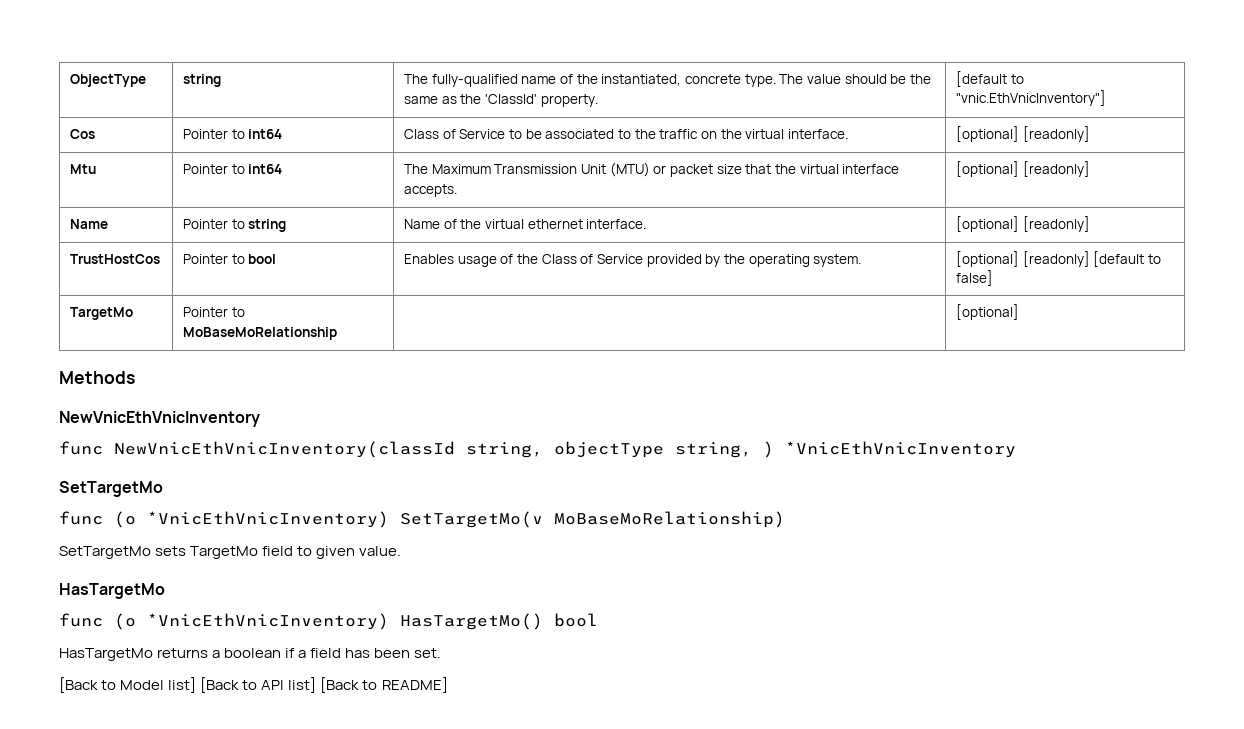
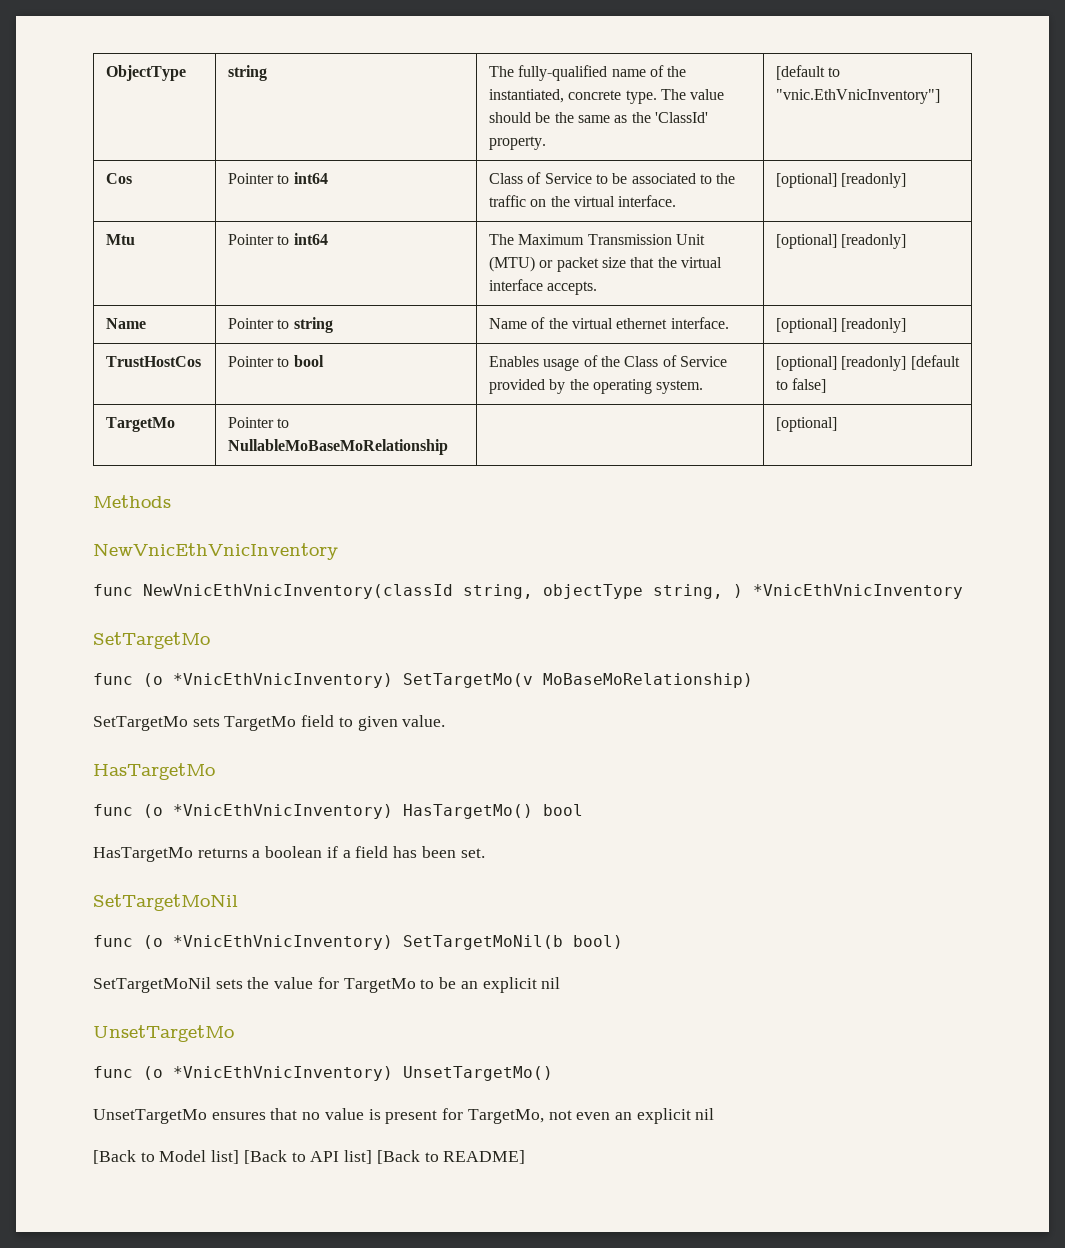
- TargetMo | Pointer to MoBaseMoRelationship | | [optional]
+ TargetMo | Pointer to NullableMoBaseMoRelationship | | [optional]
  HasTargetMo returns a boolean if a field has been set.
+ SetTargetMoNil
+ func (o *VnicEthVnicInventory) SetTargetMoNil(b bool)
+ SetTargetMoNil sets the value for TargetMo to be an explicit nil
+ UnsetTargetMo
+ func (o *VnicEthVnicInventory) UnsetTargetMo()
+ UnsetTargetMo ensures that no value is present for TargetMo, not even an explicit nil

